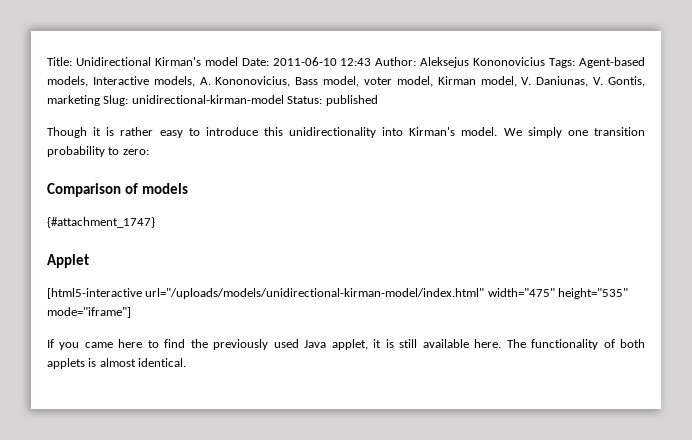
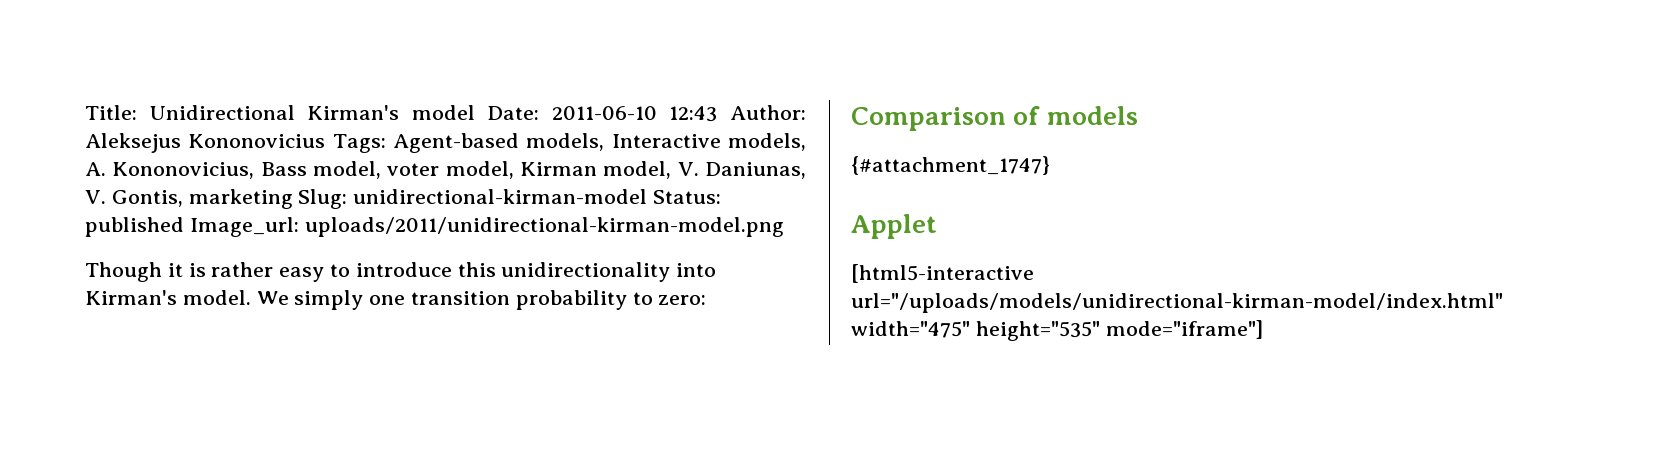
- Title: Unidirectional Kirman's model Date: 2011-06-10 12:43 Author: Aleksejus Kononovicius Tags: Agent-based models, Interactive models, A. Kononovicius, Bass model, voter model, Kirman model, V. Daniunas, V. Gontis, marketing Slug: unidirectional-kirman-model Status: published
+ Title: Unidirectional Kirman's model Date: 2011-06-10 12:43 Author: Aleksejus Kononovicius Tags: Agent-based models, Interactive models, A. Kononovicius, Bass model, voter model, Kirman model, V. Daniunas, V. Gontis, marketing Slug: unidirectional-kirman-model Status: published Image_url: uploads/2011/unidirectional-kirman-model.png
- If you came here to find the previously used Java applet, it is still available here. The functionality of both applets is almost identical.

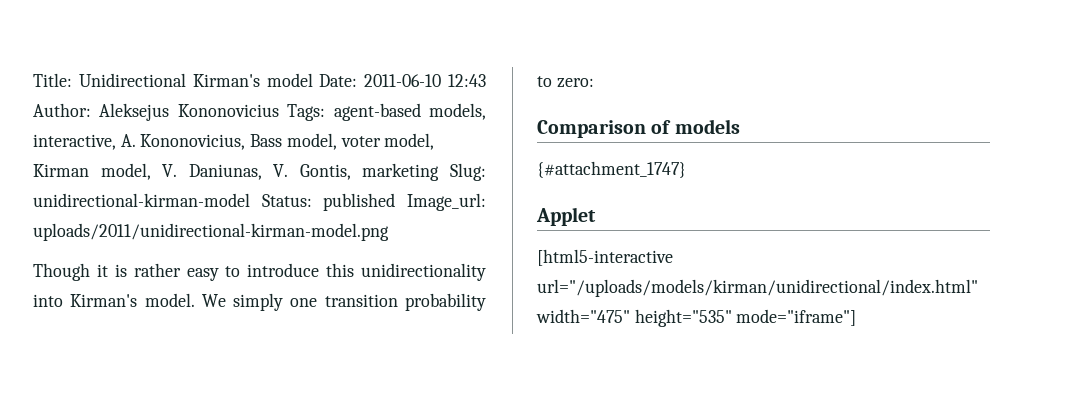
- Title: Unidirectional Kirman's model Date: 2011-06-10 12:43 Author: Aleksejus Kononovicius Tags: Agent-based models, Interactive models, A. Kononovicius, Bass model, voter model, Kirman model, V. Daniunas, V. Gontis, marketing Slug: unidirectional-kirman-model Status: published Image_url: uploads/2011/unidirectional-kirman-model.png
+ Title: Unidirectional Kirman's model Date: 2011-06-10 12:43 Author: Aleksejus Kononovicius Tags: agent-based models, interactive, A. Kononovicius, Bass model, voter model, Kirman model, V. Daniunas, V. Gontis, marketing Slug: unidirectional-kirman-model Status: published Image_url: uploads/2011/unidirectional-kirman-model.png
- [html5-interactive url="/uploads/models/unidirectional-kirman-model/index.html" width="475" height="535" mode="iframe"]
+ [html5-interactive url="/uploads/models/kirman/unidirectional/index.html" width="475" height="535" mode="iframe"]

